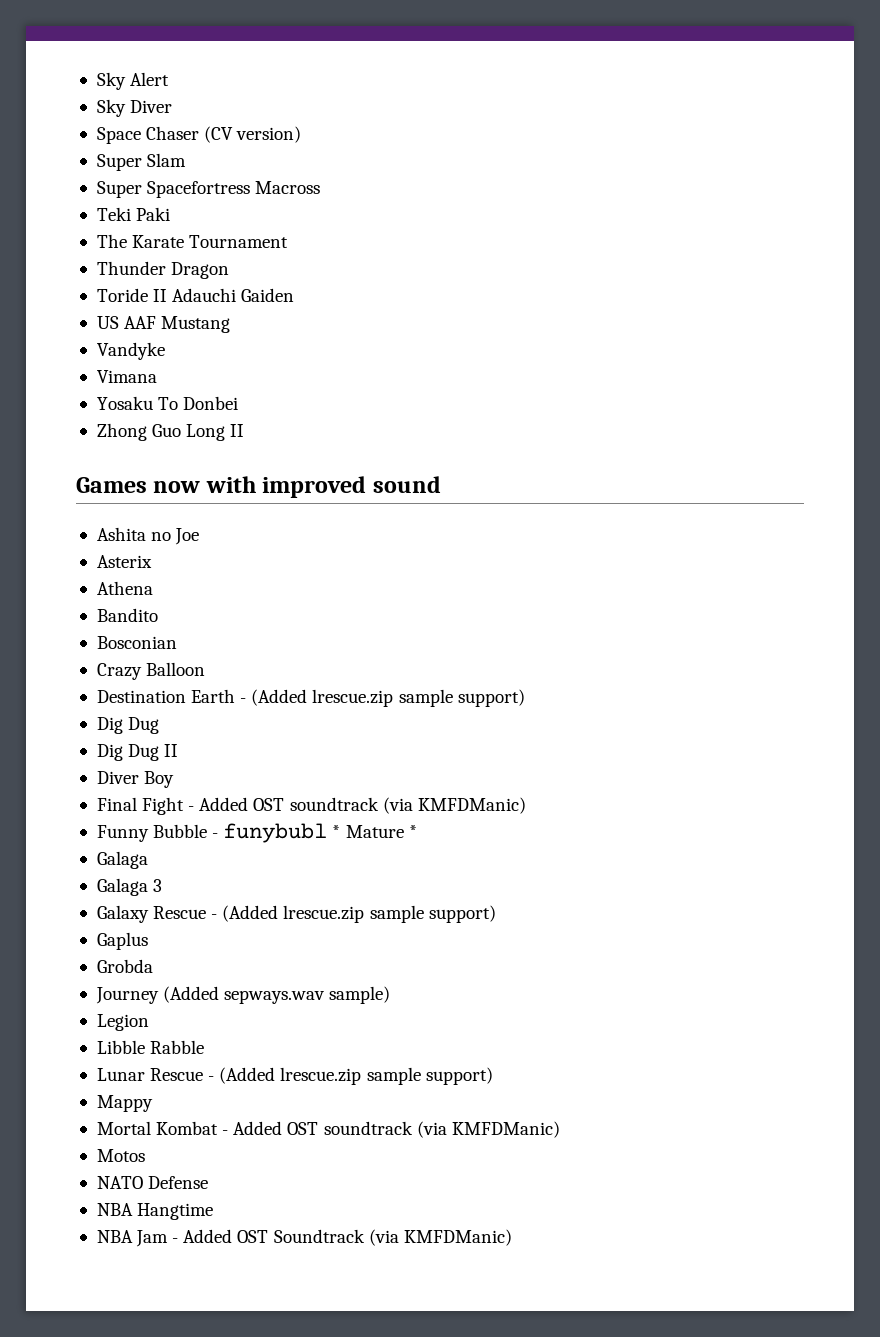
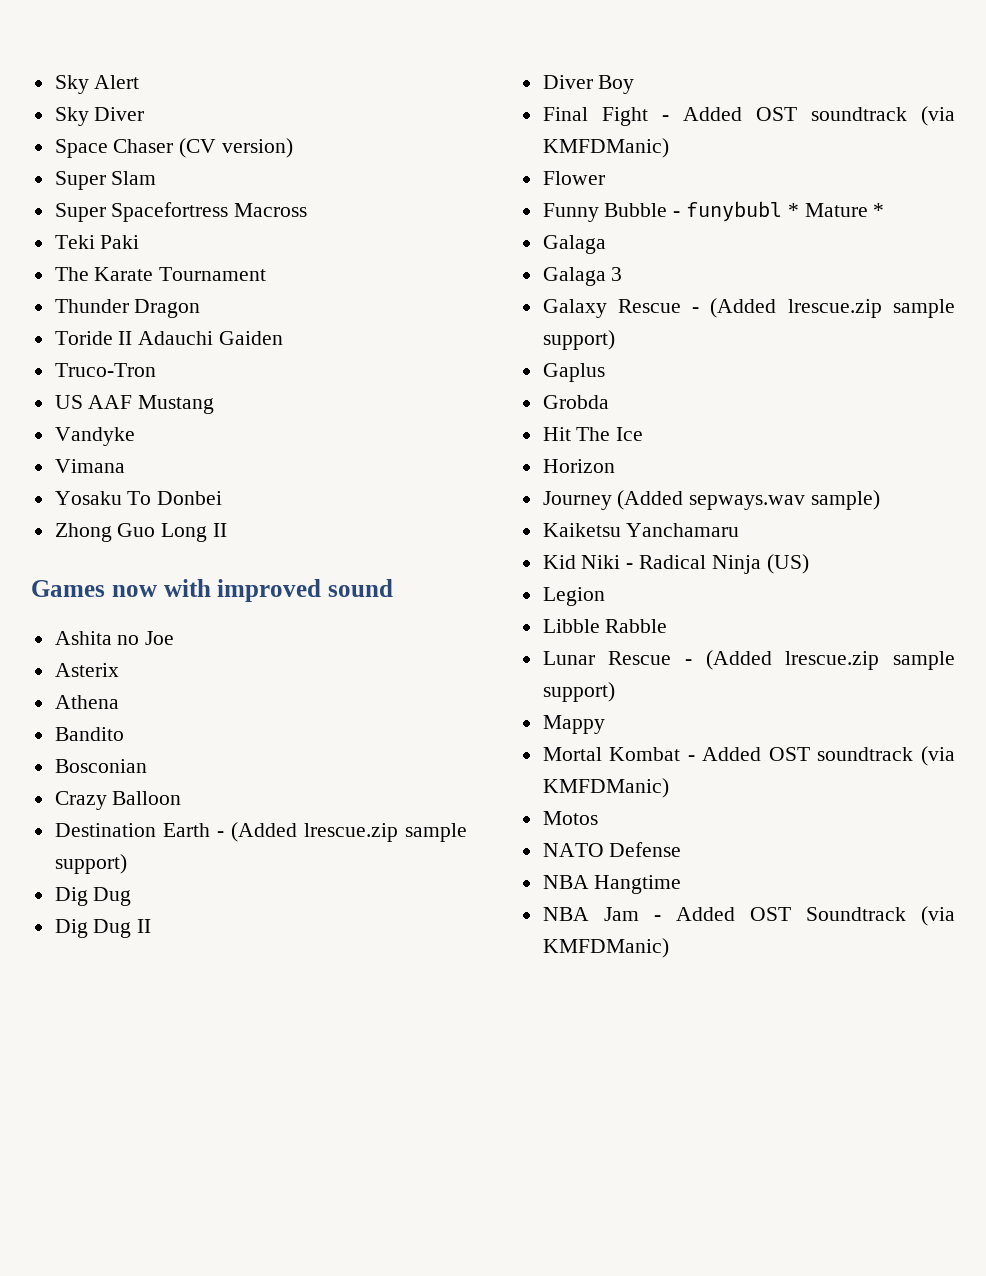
+ Truco-Tron
+ Flower
+ Hit The Ice
+ Horizon
+ Kaiketsu Yanchamaru
+ Kid Niki - Radical Ninja (US)

